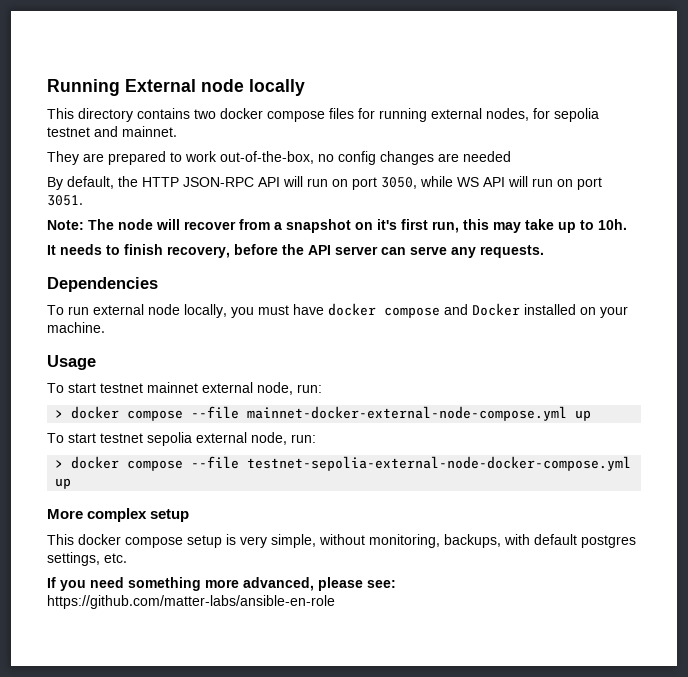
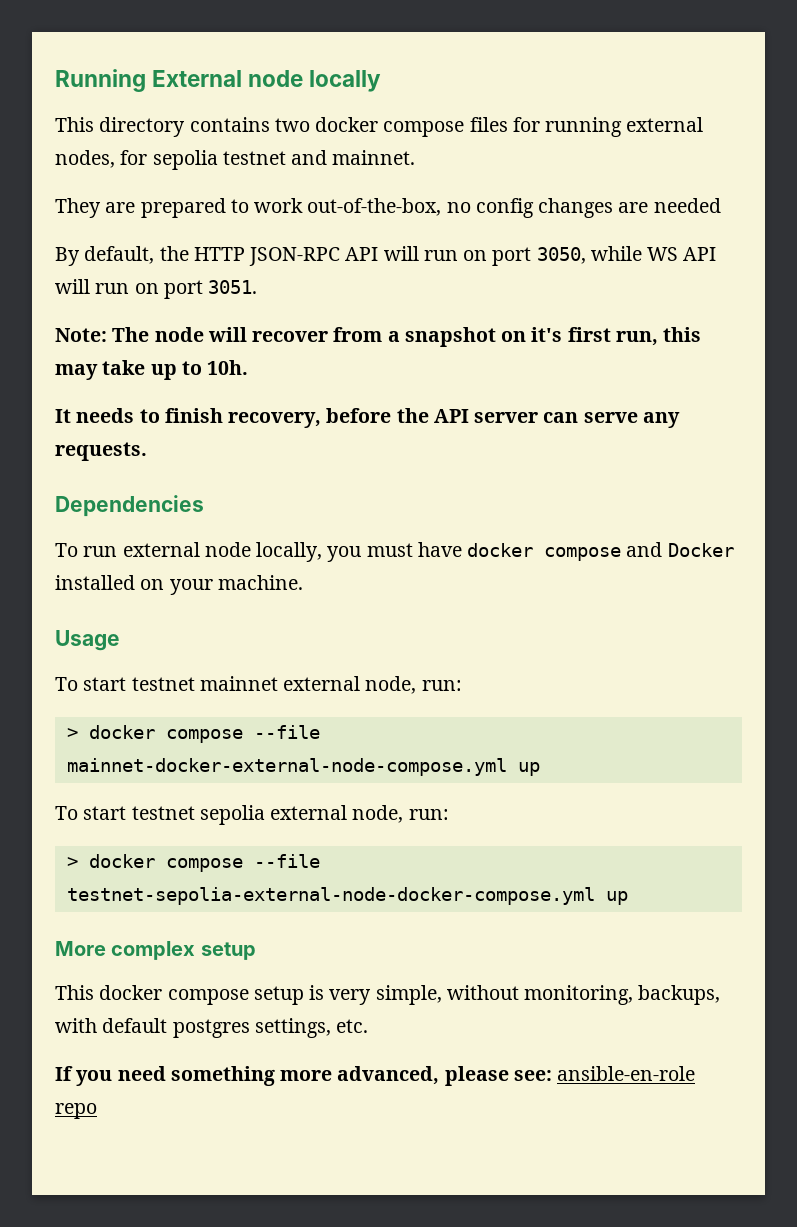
- If you need something more advanced, please see: https://github.com/matter-labs/ansible-en-role
+ If you need something more advanced, please see: ansible-en-role repo

